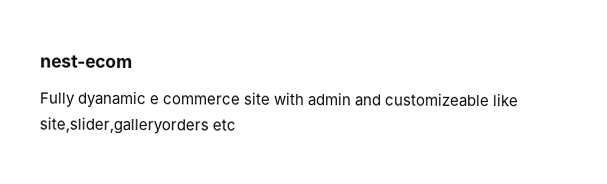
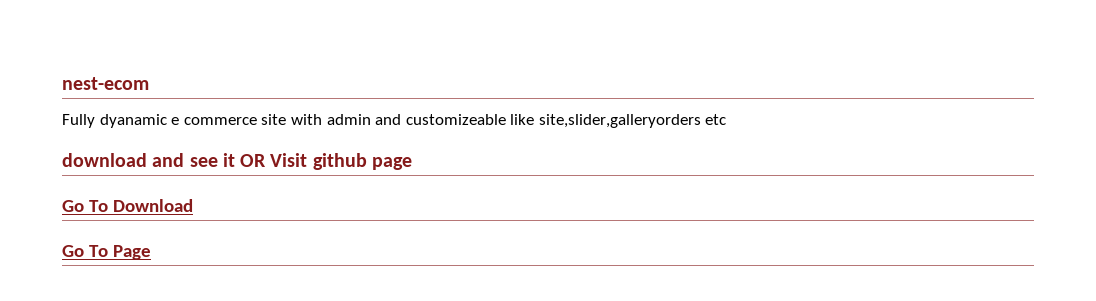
+ download and see it OR Visit github page
+ Go To Download
+ Go To Page

